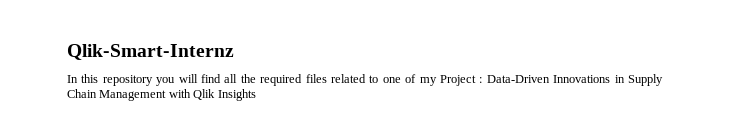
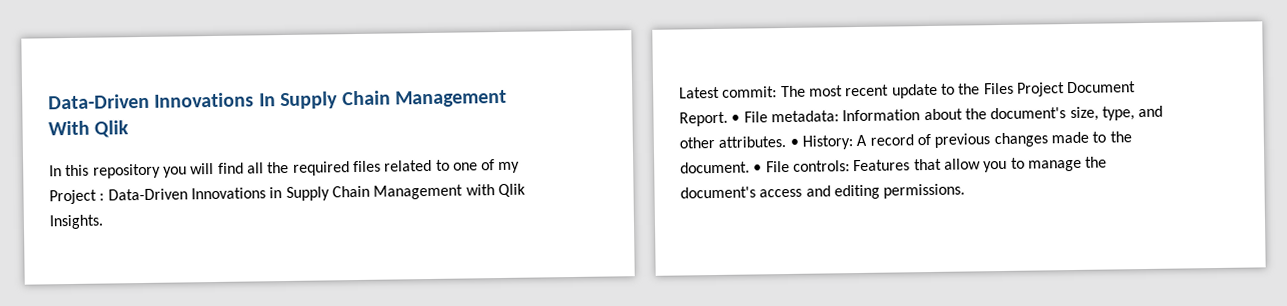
- Qlik-Smart-Internz
+ Data-Driven Innovations In Supply Chain Management With Qlik
- In this repository you will find all the required files related to one of my Project : Data-Driven Innovations in Supply Chain Management with Qlik Insights
+ In this repository you will find all the required files related to one of my Project : Data-Driven Innovations in Supply Chain Management with Qlik Insights.
+ Latest commit: The most recent update to the Files Project Document Report. • File metadata: Information about the document's size, type, and other attributes. • History: A record of previous changes made to the document. • File controls: Features that allow you to manage the document's access and editing permissions.

